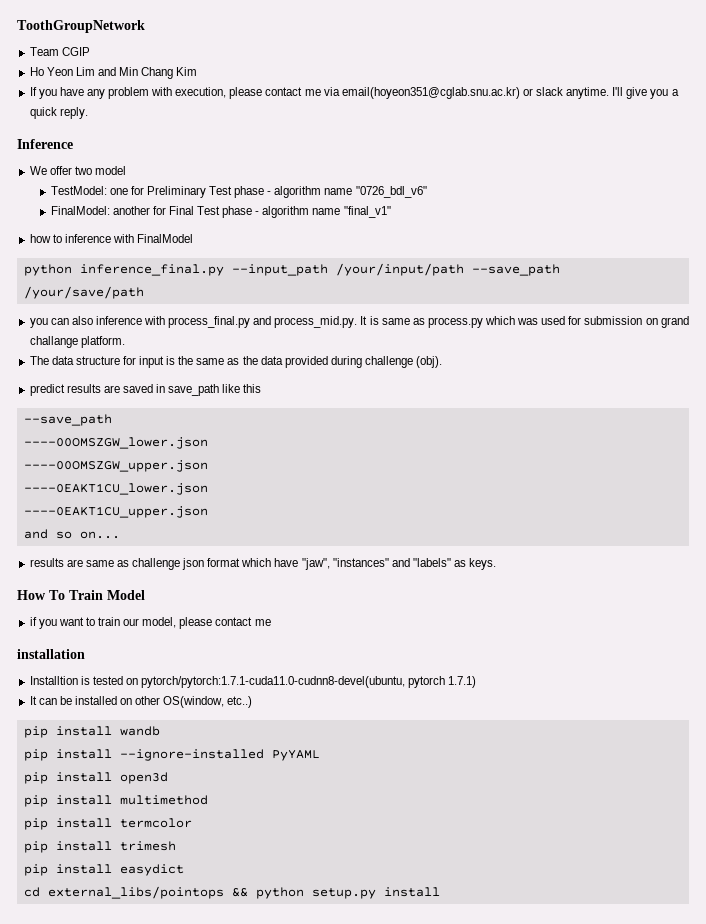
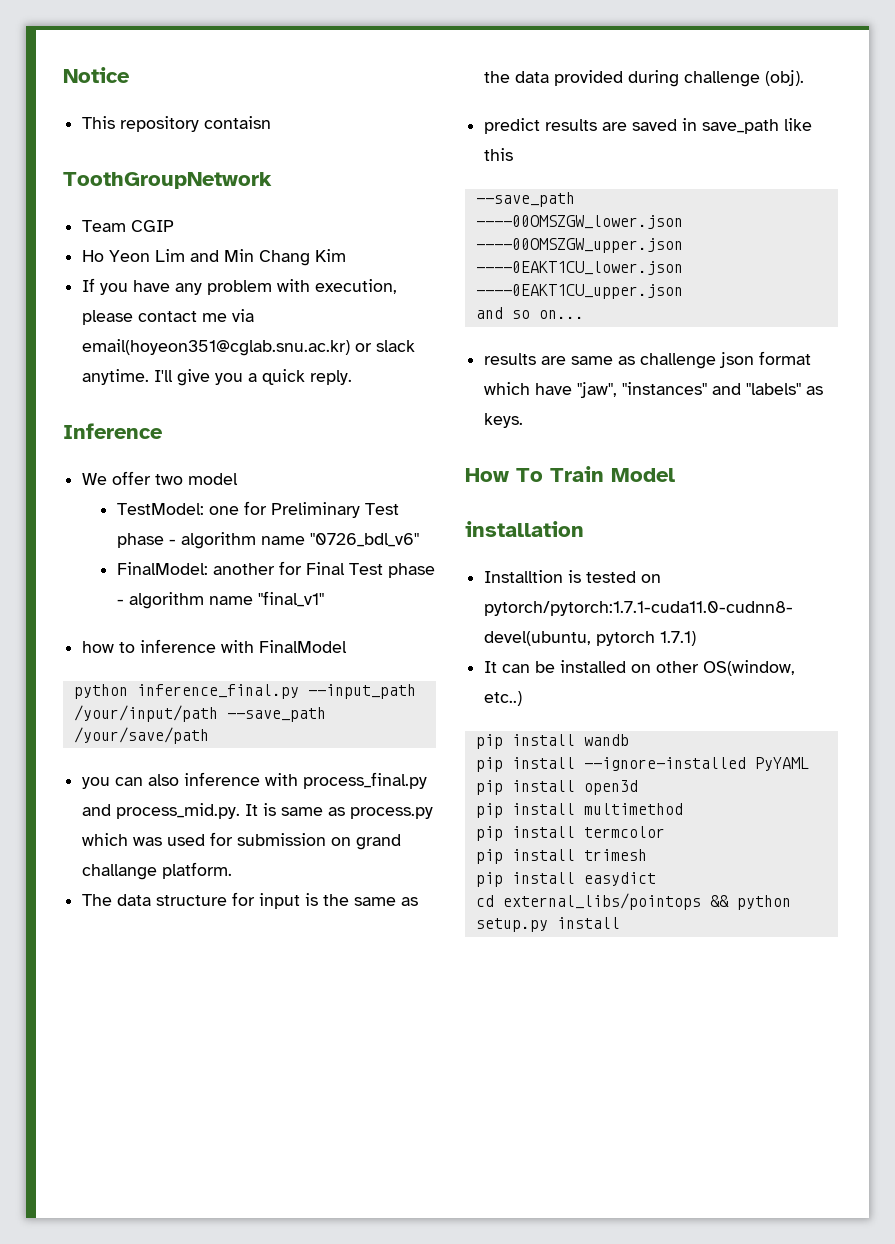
+ Notice
+ This repository contaisn
- if you want to train our model, please contact me

